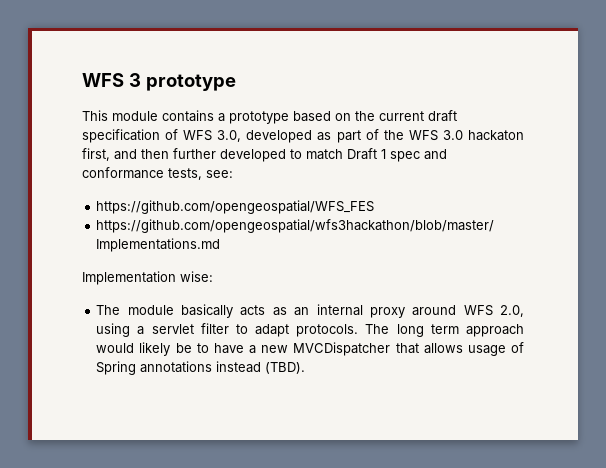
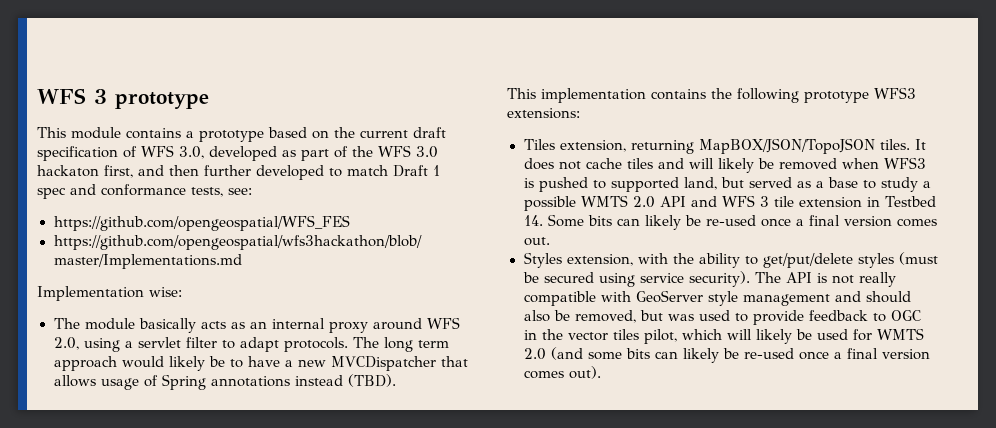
+ This implementation contains the following prototype WFS3 extensions:
+ Tiles extension, returning MapBOX/JSON/TopoJSON tiles. It does not cache tiles and will likely be removed when WFS3 is pushed to supported land, but served as a base to study a possible WMTS 2.0 API and WFS 3 tile extension in Testbed 14. Some bits can likely be re-used once a final version comes out.
+ Styles extension, with the ability to get/put/delete styles (must be secured using service security). The API is not really compatible with GeoServer style management and should also be removed, but was used to provide feedback to OGC in the vector tiles pilot, which will likely be used for WMTS 2.0 (and some bits can likely be re-used once a final version comes out).

